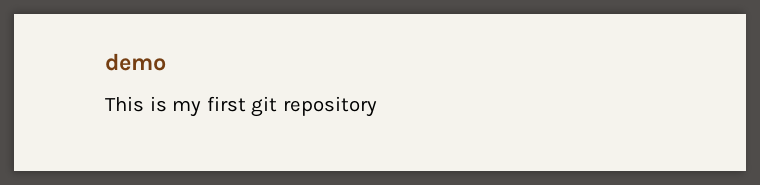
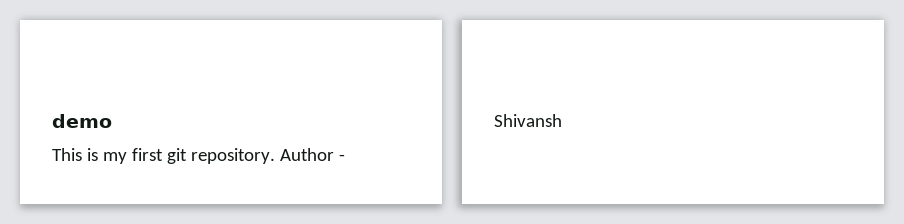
- This is my first git repository
+ This is my first git repository. Author - Shivansh

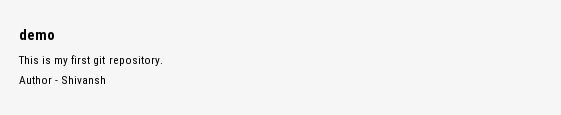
- This is my first git repository. Author - Shivansh
+ This is my first git repository.
+ Author - Shivansh

